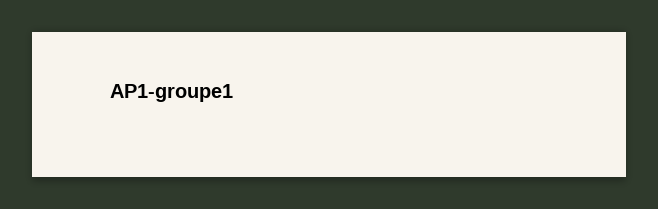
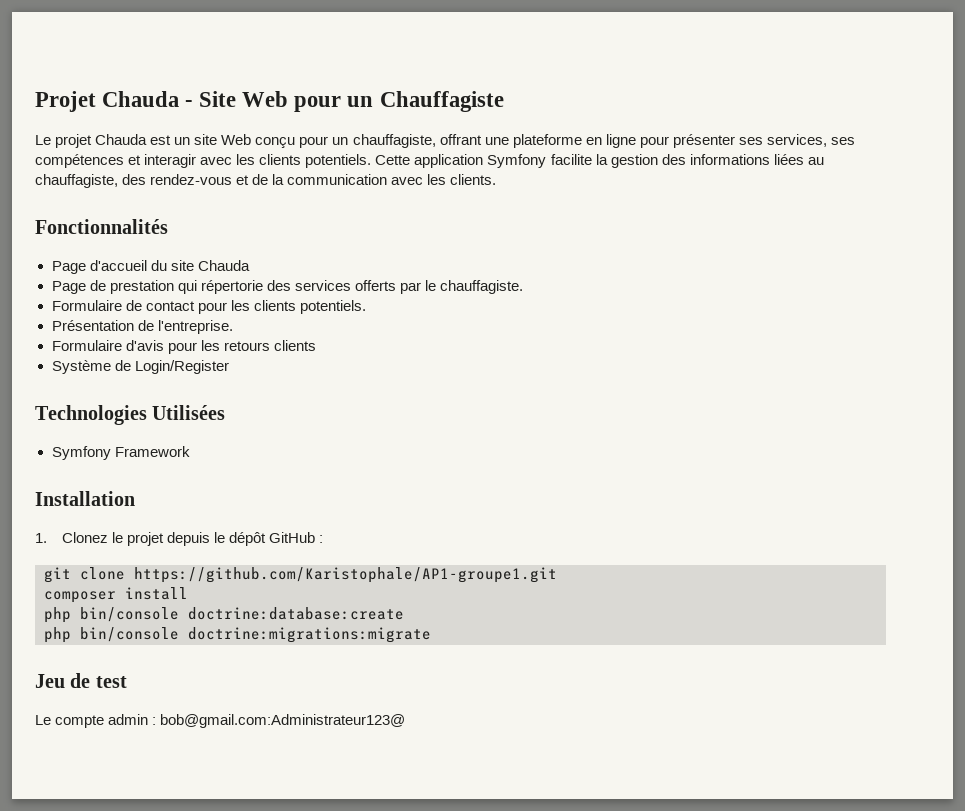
- AP1-groupe1
+ Projet Chauda - Site Web pour un Chauffagiste
+ Le projet Chauda est un site Web conçu pour un chauffagiste, offrant une plateforme en ligne pour présenter ses services, ses compétences et interagir avec les clients potentiels. Cette application Symfony facilite la gestion des informations liées au chauffagiste, des rendez-vous et de la communication avec les clients.
+ Fonctionnalités
+ Page d'accueil du site Chauda
+ Page de prestation qui répertorie des services offerts par le chauffagiste.
+ Formulaire de contact pour les clients potentiels.
+ Présentation de l'entreprise.
+ Formulaire d'avis pour les retours clients
+ Système de Login/Register
+ Technologies Utilisées
+ Symfony Framework
+ Installation
+ 1. Clonez le projet depuis le dépôt GitHub :
+ git clone https://github.com/Karistophale/AP1-groupe1.git
+ composer install
+ php bin/console doctrine:database:create
+ php bin/console doctrine:migrations:migrate
+ Jeu de test
+ Le compte admin : bob@gmail.com:Administrateur123@

